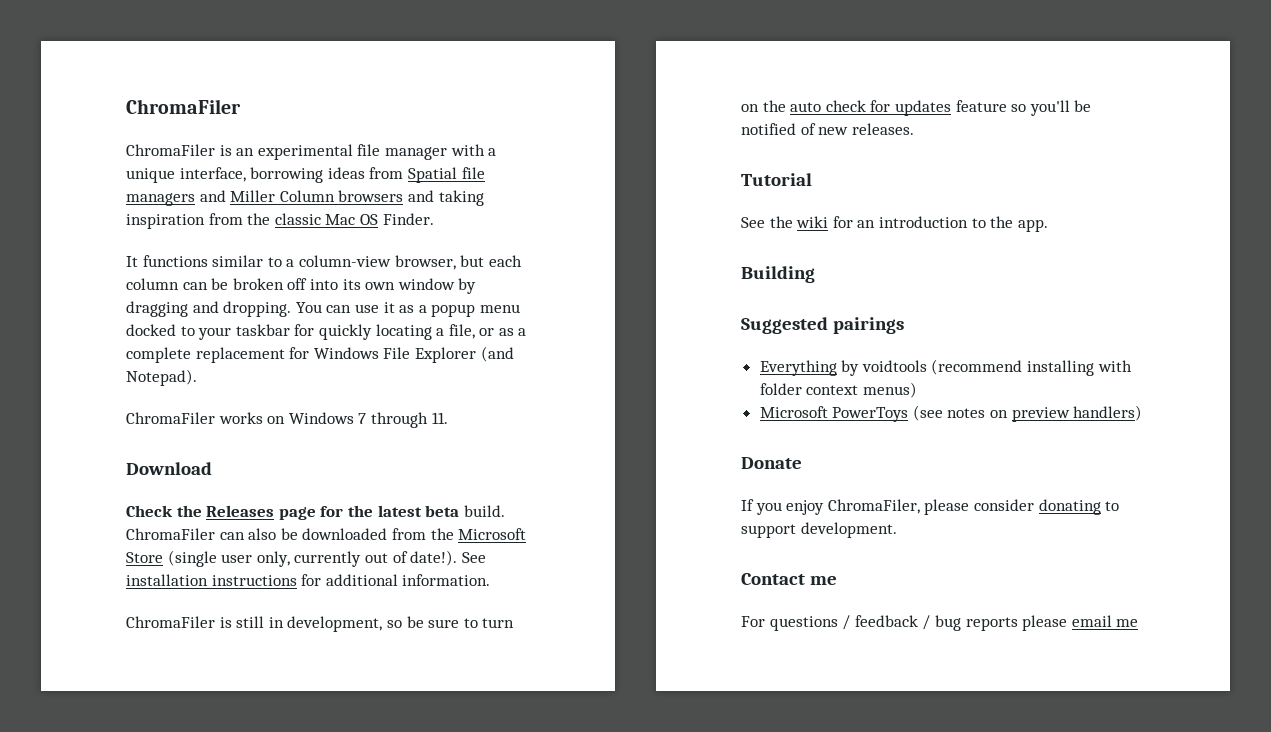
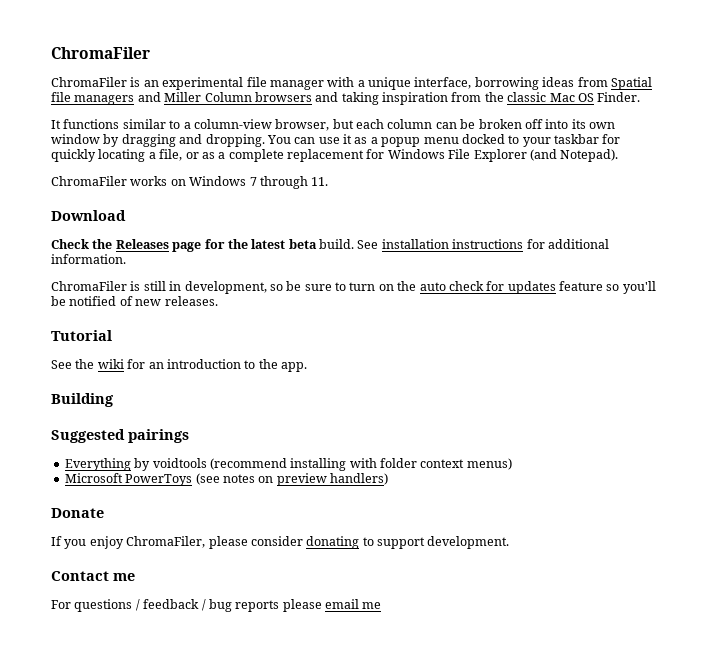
- ChromaFiler can also be downloaded from the Microsoft Store (single user only, currently out of date!).

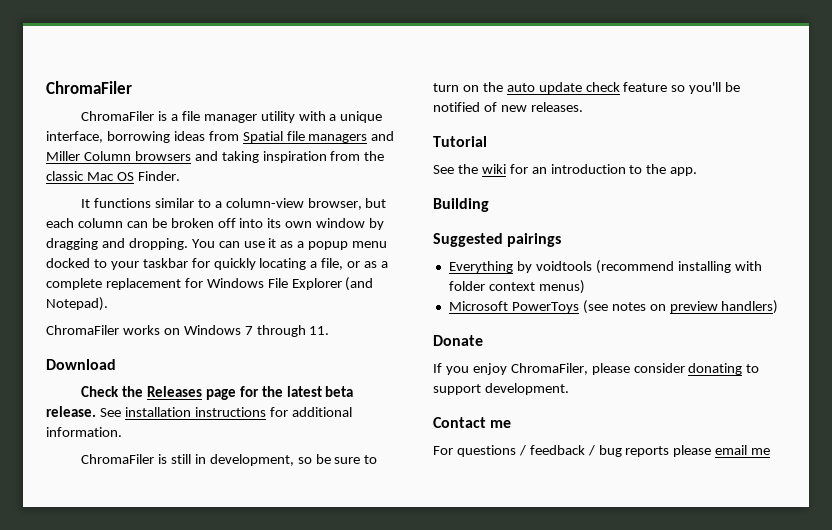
- ChromaFiler is an experimental file manager with a unique interface, borrowing ideas from Spatial file managers and Miller Column browsers and taking inspiration from the classic Mac OS Finder.
+ ChromaFiler is a file manager utility with a unique interface, borrowing ideas from Spatial file managers and Miller Column browsers and taking inspiration from the classic Mac OS Finder.
- Check the Releases page for the latest beta build.
+ Check the Releases page for the latest beta release.
- ChromaFiler is still in development, so be sure to turn on the auto check for updates feature so you'll be notified of new releases.
+ ChromaFiler is still in development, so be sure to turn on the auto update check feature so you'll be notified of new releases.

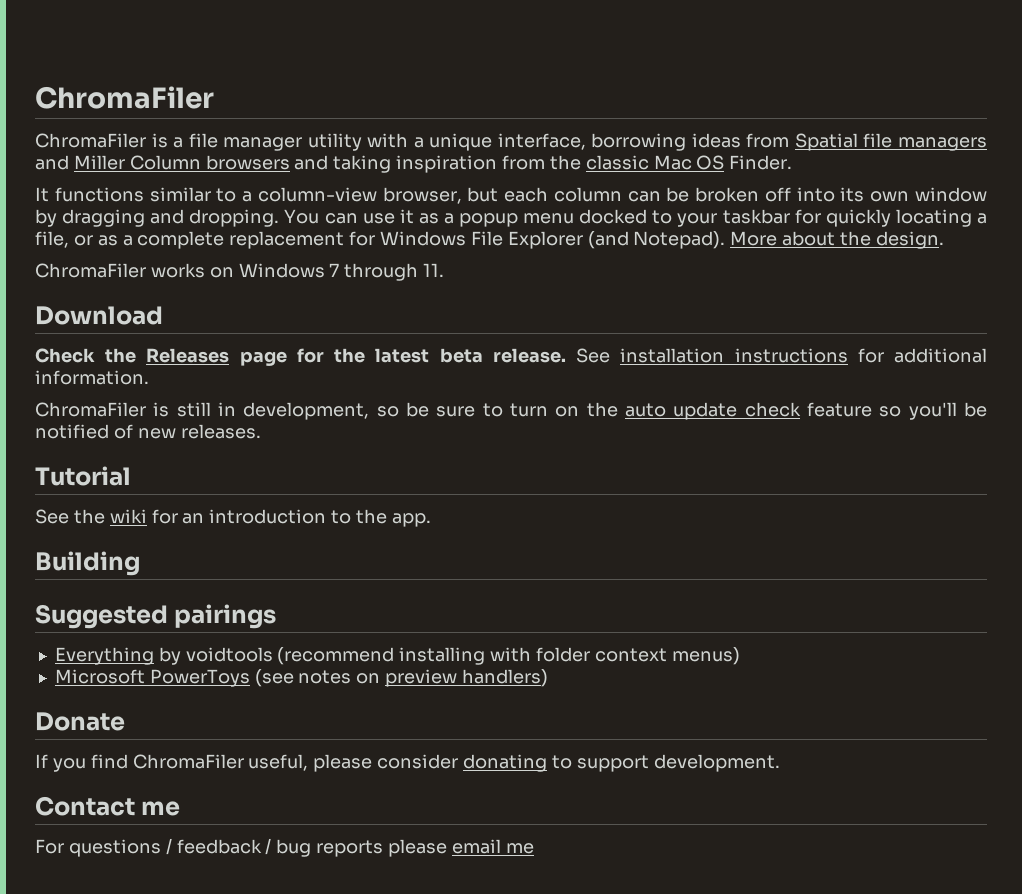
+ More about the design.
- If you enjoy ChromaFiler, please consider donating to support development.
+ If you find ChromaFiler useful, please consider donating to support development.

